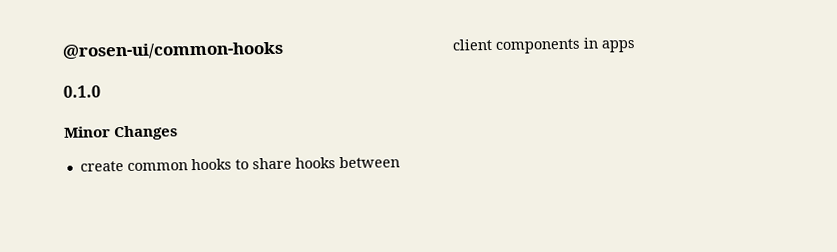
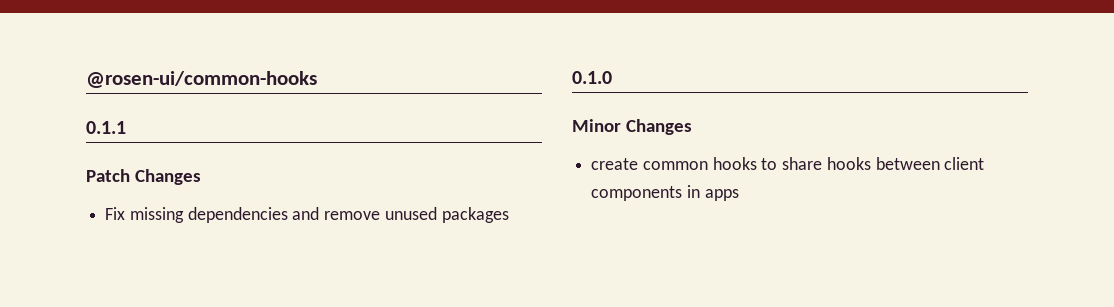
+ 0.1.1
+ Patch Changes
+ Fix missing dependencies and remove unused packages

